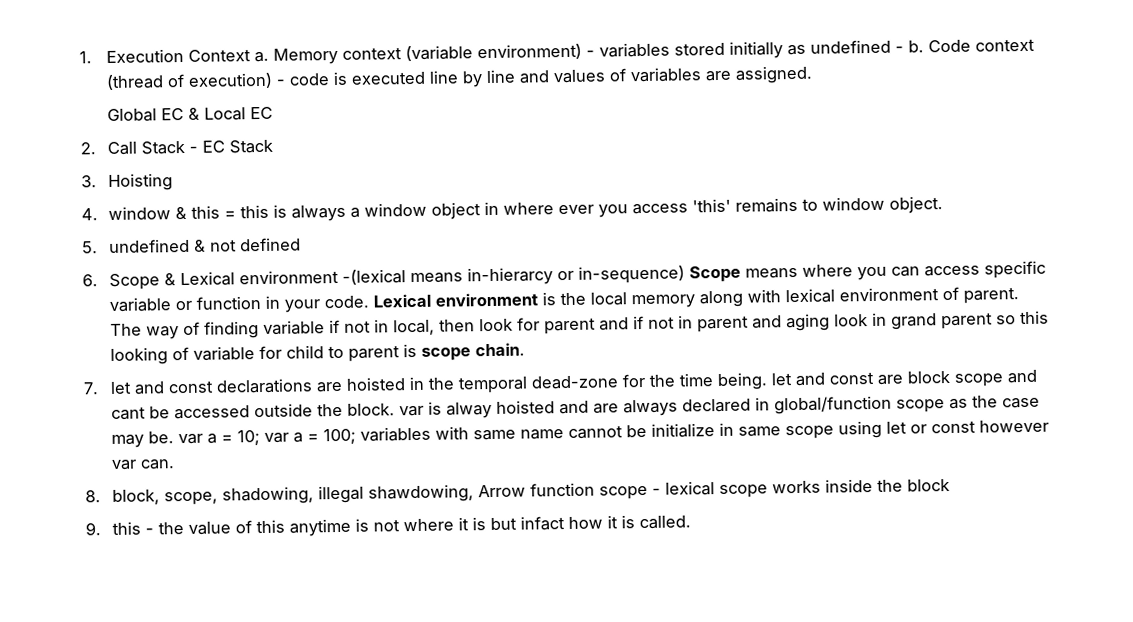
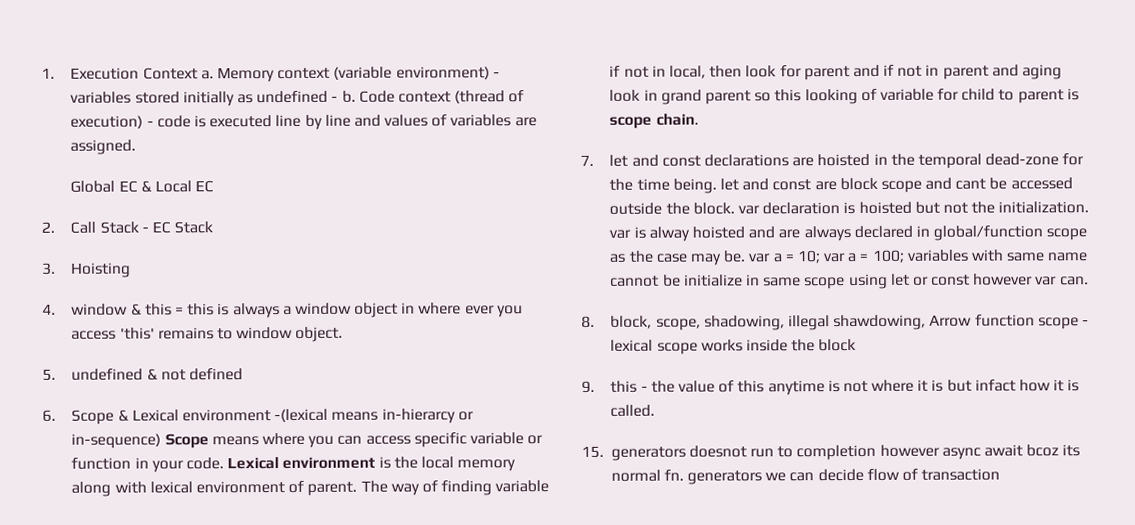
- 7. let and const declarations are hoisted in the temporal dead-zone for the time being. let and const are block scope and cant be accessed outside the block. var is alway hoisted and are always declared in global/function scope as the case may be. var a = 10;
+ 7. let and const declarations are hoisted in the temporal dead-zone for the time being. let and const are block scope and cant be accessed outside the block. var declaration is hoisted but not the initialization. var is alway hoisted and are always declared in global/function scope as the case may be. var a = 10;
+ 15. generators doesnot run to completion however async await bcoz its normal fn. generators we can decide flow of transaction

